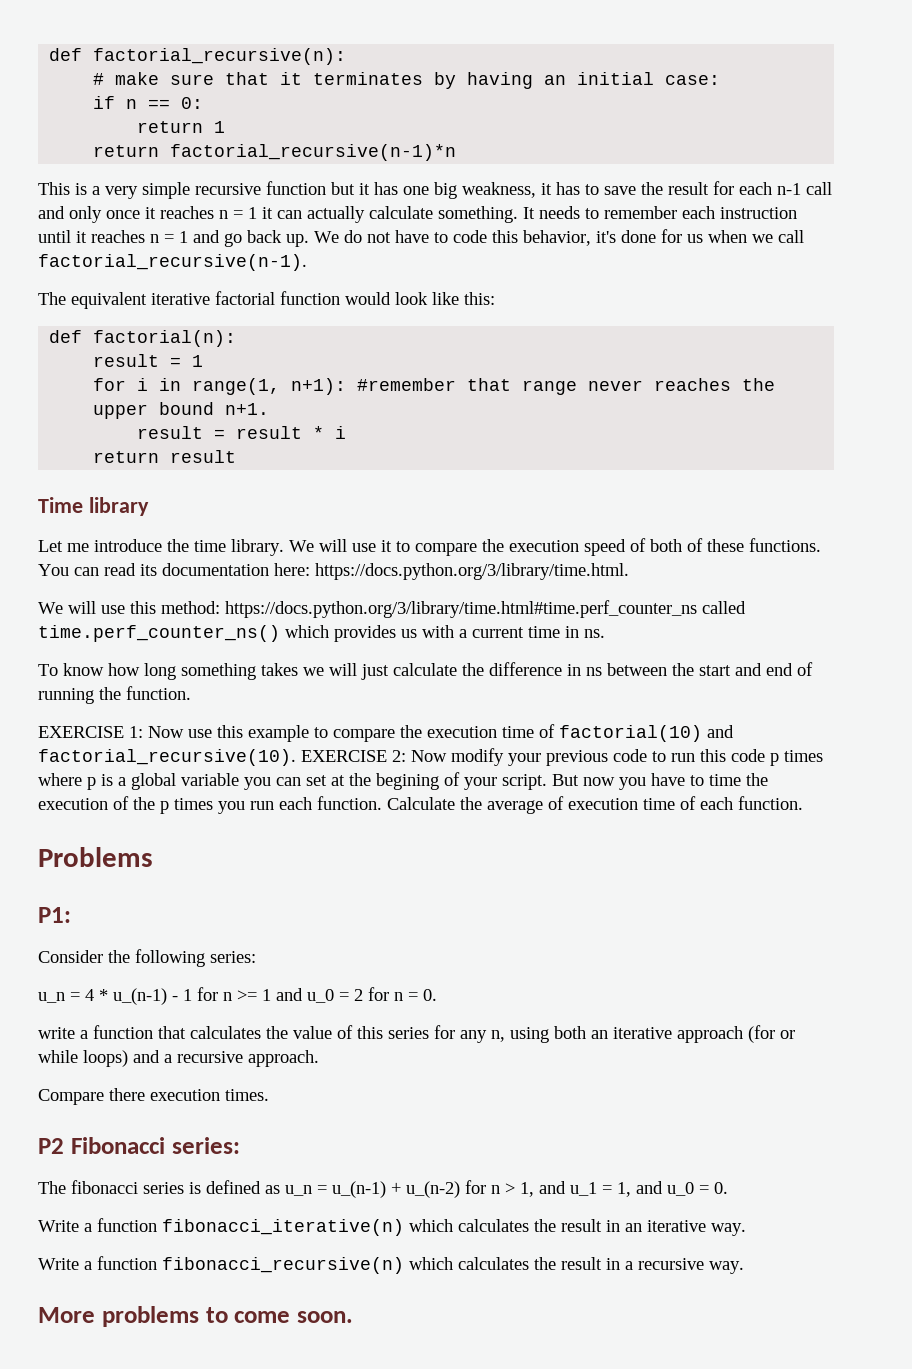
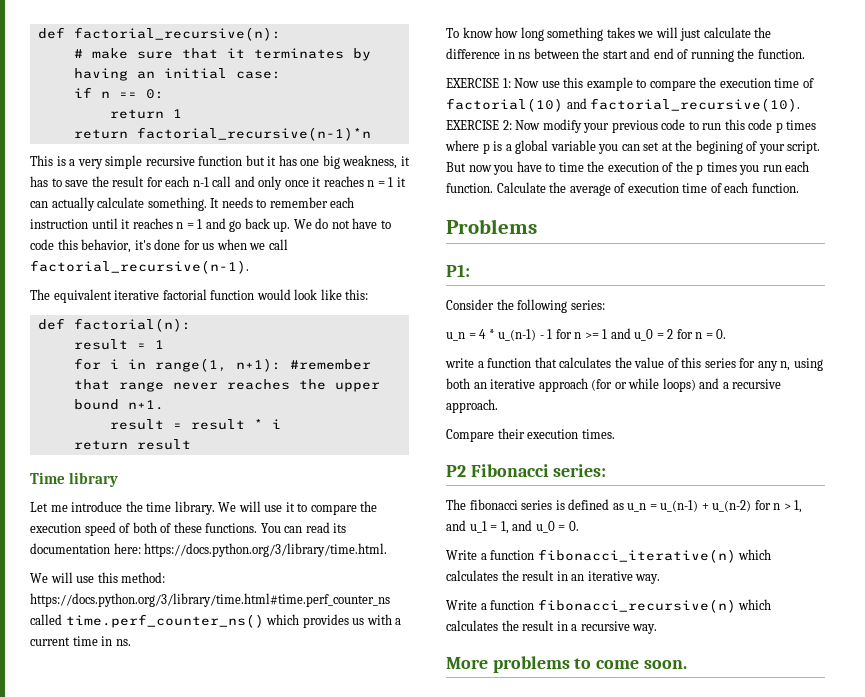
- Compare there execution times.
+ Compare their execution times.

